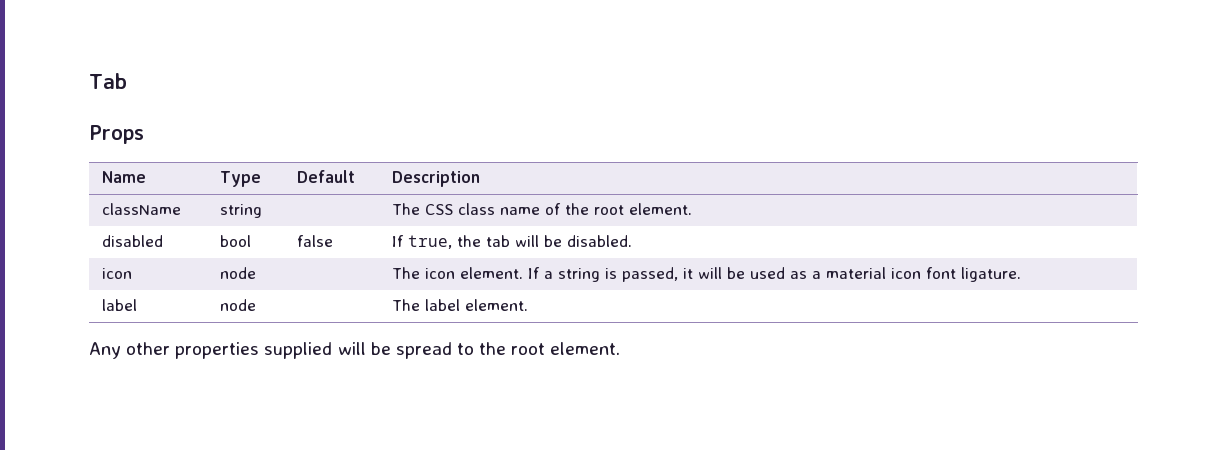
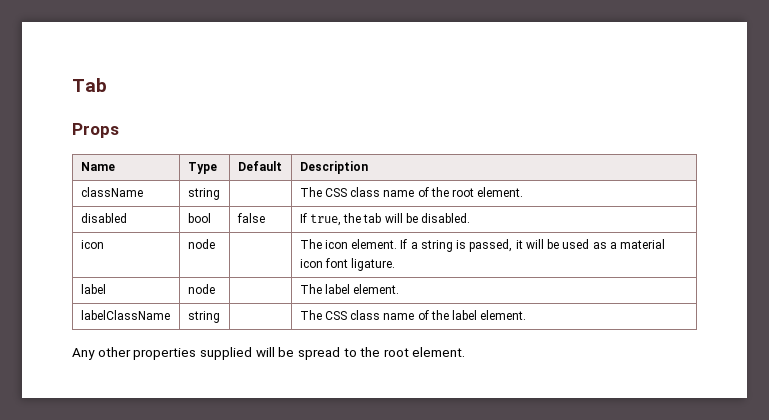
+ labelClassName | string | | The CSS class name of the label element.

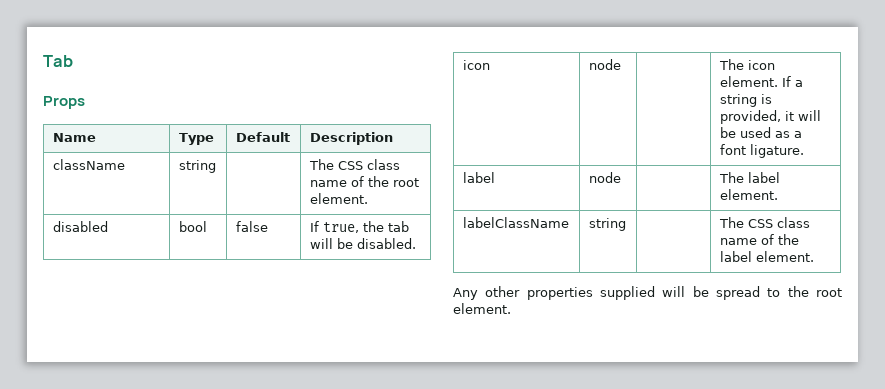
- icon | node | | The icon element. If a string is passed, it will be used as a material icon font ligature.
+ icon | node | | The icon element. If a string is provided, it will be used as a font ligature.

